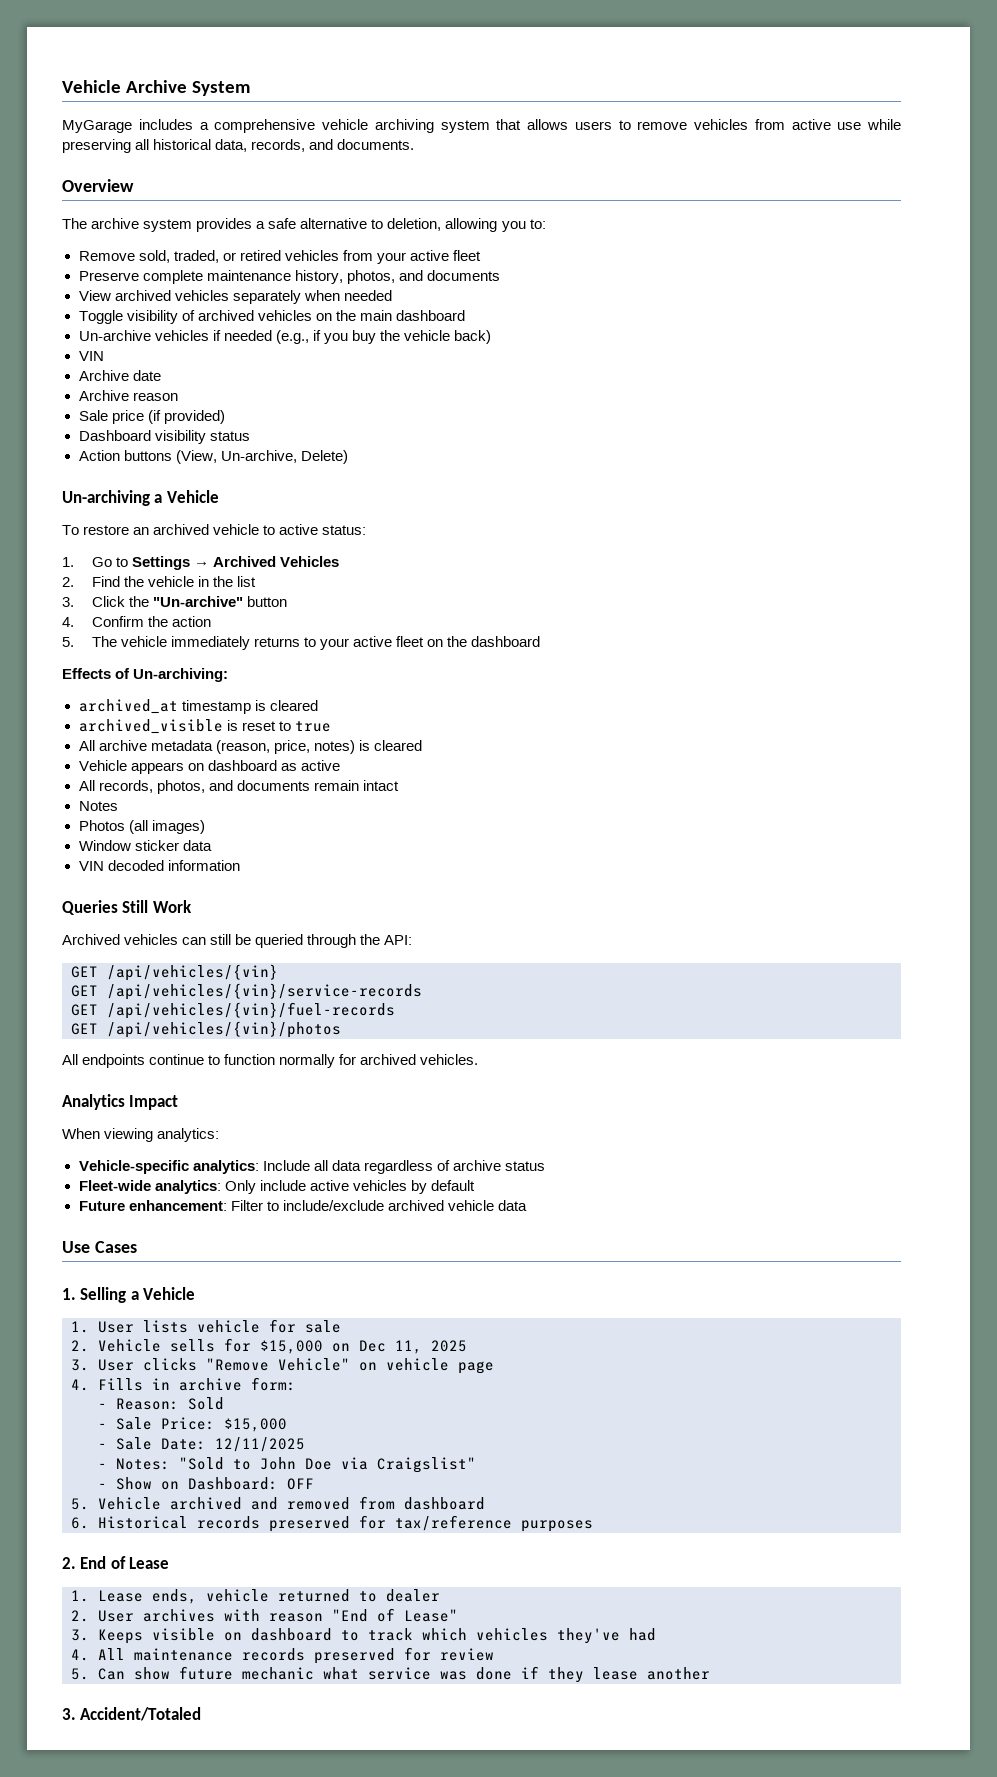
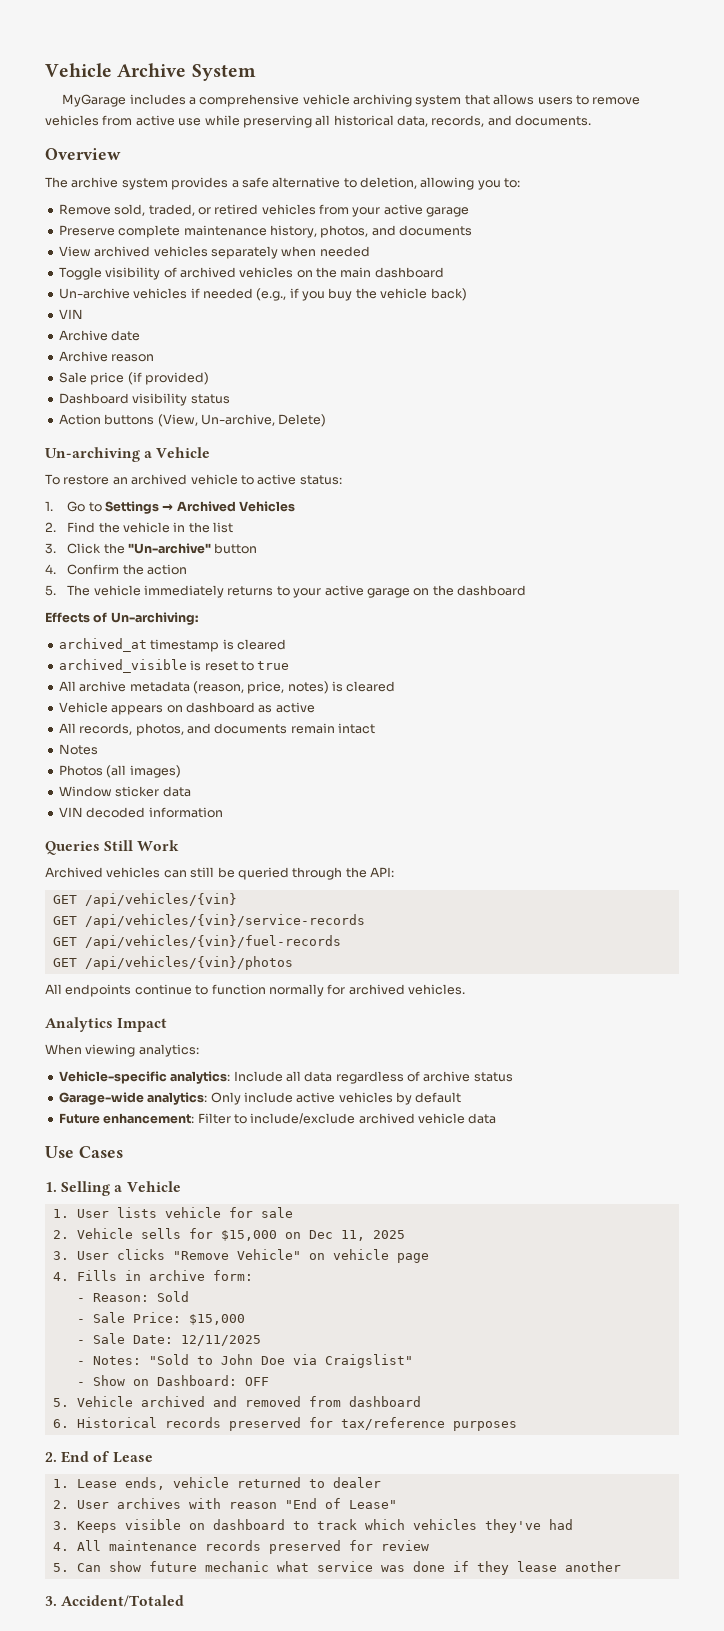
- Remove sold, traded, or retired vehicles from your active fleet
+ Remove sold, traded, or retired vehicles from your active garage
- 5. The vehicle immediately returns to your active fleet on the dashboard
+ 5. The vehicle immediately returns to your active garage on the dashboard
- Fleet-wide analytics: Only include active vehicles by default
+ Garage-wide analytics: Only include active vehicles by default

